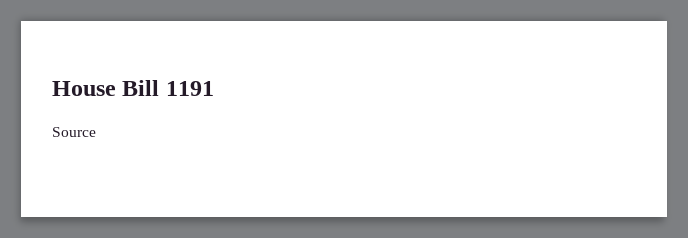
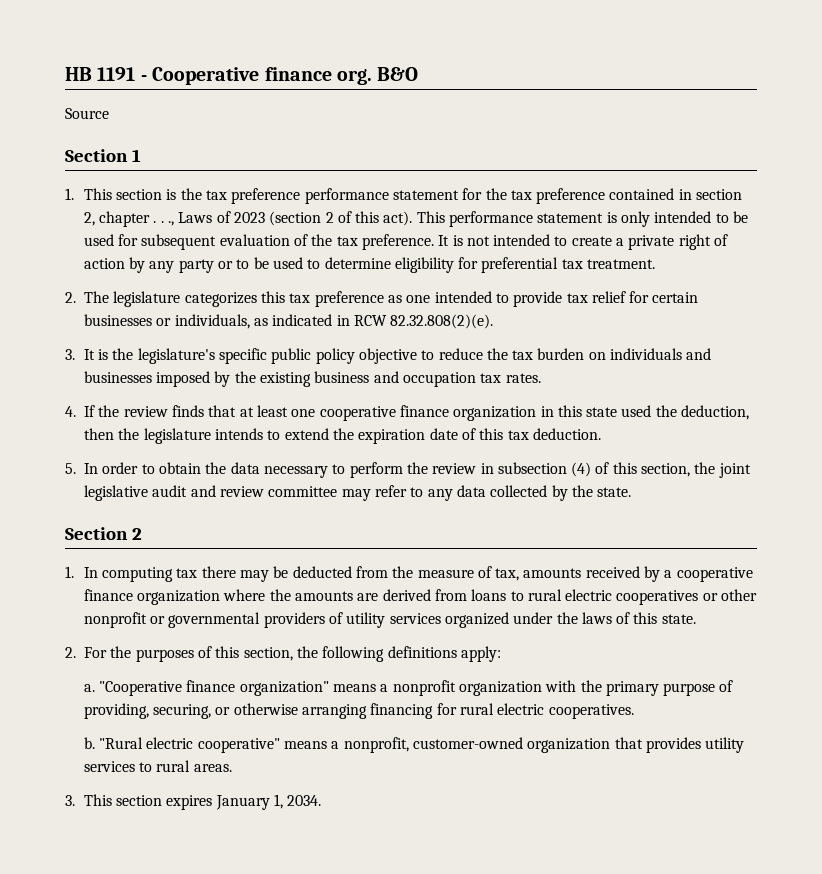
- House Bill 1191
+ HB 1191 - Cooperative finance org. B&O
  Source
+ Section 1
+ 1. This section is the tax preference performance statement for the tax preference contained in section 2, chapter . . ., Laws of 2023 (section 2 of this act). This performance statement is only intended to be used for subsequent evaluation of the tax preference. It is not intended to create a private right of action by any party or to be used to determine eligibility for preferential tax treatment.
+ 2. The legislature categorizes this tax preference as one intended to provide tax relief for certain businesses or individuals, as indicated in RCW 82.32.808(2)(e).
+ 3. It is the legislature's specific public policy objective to reduce the tax burden on individuals and businesses imposed by the existing business and occupation tax rates.
+ 4. If the review finds that at least one cooperative finance organization in this state used the deduction, then the legislature intends to extend the expiration date of this tax deduction.
+ 5. In order to obtain the data necessary to perform the review in subsection (4) of this section, the joint legislative audit and review committee may refer to any data collected by the state.
+ Section 2
+ 1. In computing tax there may be deducted from the measure of tax, amounts received by a cooperative finance organization where the amounts are derived from loans to rural electric cooperatives or other nonprofit or governmental providers of utility services organized under the laws of this state.
+ 2. For the purposes of this section, the following definitions apply:
+ a. "Cooperative finance organization" means a nonprofit organization with the primary purpose of providing, securing, or otherwise arranging financing for rural electric cooperatives.
+ b. "Rural electric cooperative" means a nonprofit, customer-owned organization that provides utility services to rural areas.
+ 3. This section expires January 1, 2034.

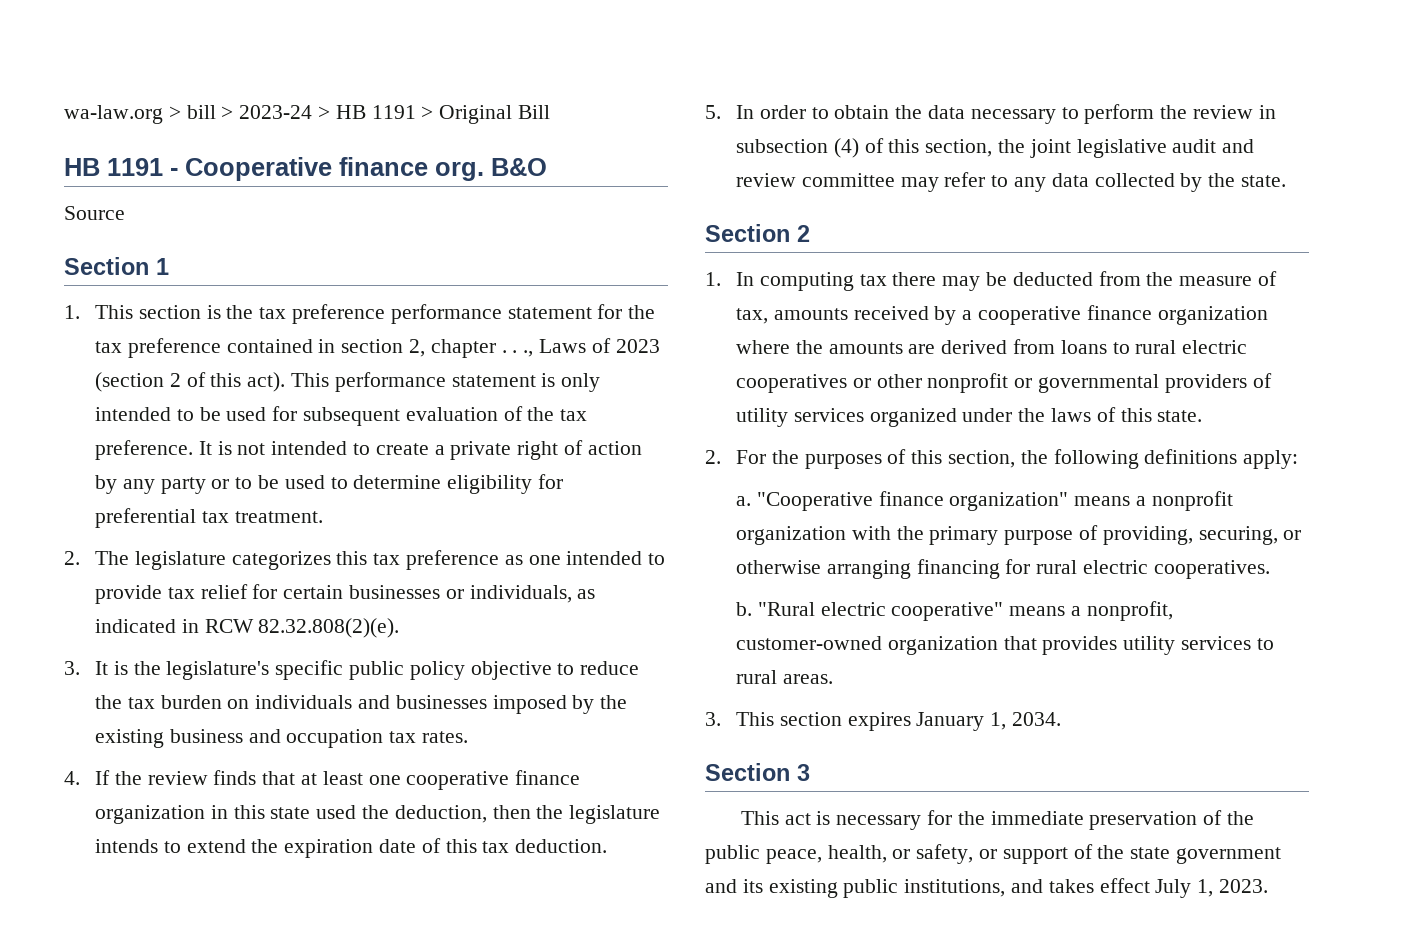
+ wa-law.org > bill > 2023-24 > HB 1191 > Original Bill
+ Section 3
+ This act is necessary for the immediate preservation of the public peace, health, or safety, or support of the state government and its existing public institutions, and takes effect July 1, 2023.

